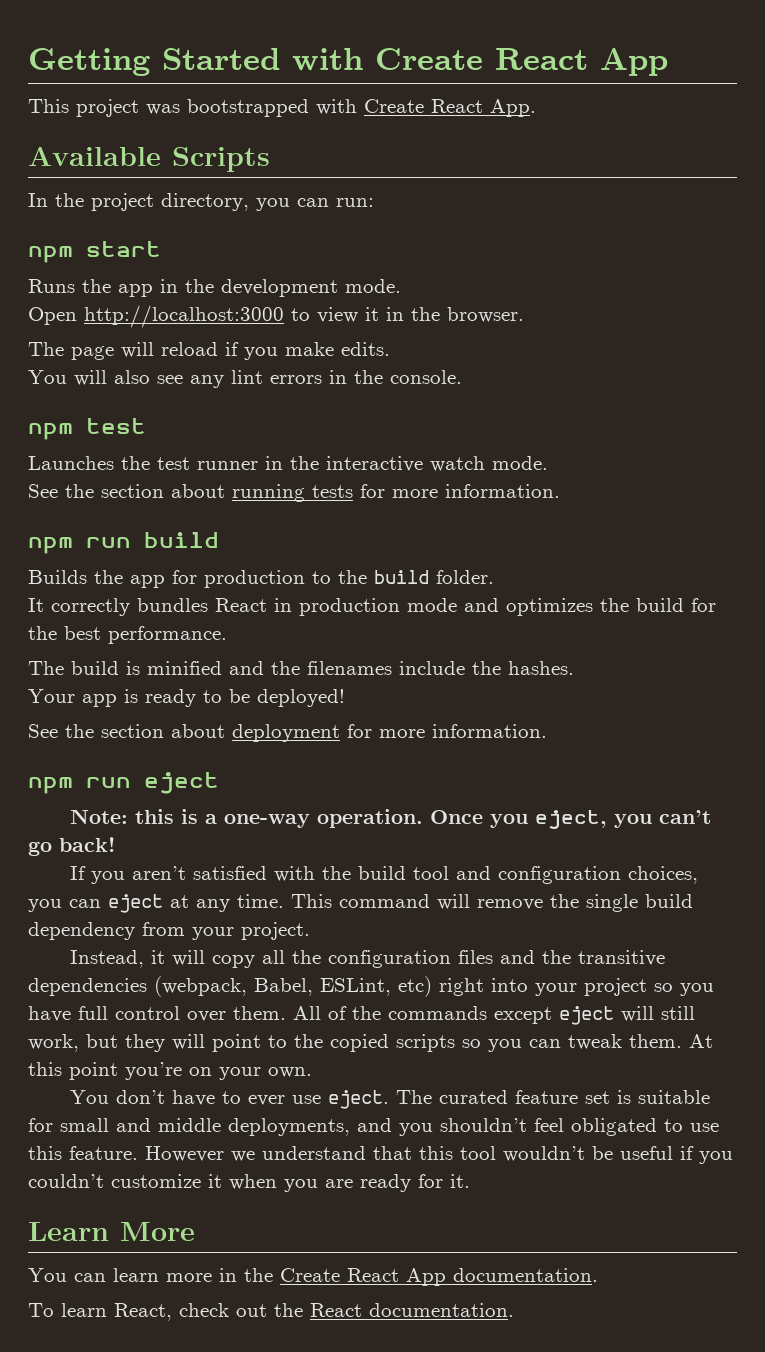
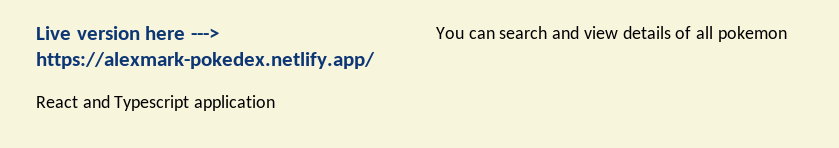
- Getting Started with Create React App
- This project was bootstrapped with Create React App.
- Available Scripts
- In the project directory, you can run:
- npm start
- Runs the app in the development mode.
- Open http://localhost:3000 to view it in the browser.
- The page will reload if you make edits.
- You will also see any lint errors in the console.
- npm test
- Launches the test runner in the interactive watch mode.
- See the section about running tests for more information.
- npm run build
- Builds the app for production to the build folder.
- It correctly bundles React in production mode and optimizes the build for the best performance.
- The build is minified and the filenames include the hashes.
- Your app is ready to be deployed!
- See the section about deployment for more information.
- npm run eject
- Note: this is a one-way operation. Once you eject, you can’t go back!
- If you aren’t satisfied with the build tool and configuration choices, you can eject at any time. This command will remove the single build dependency from your project.
- Instead, it will copy all the configuration files and the transitive dependencies (webpack, Babel, ESLint, etc) right into your project so you have full control over them. All of the commands except eject will still work, but they will point to the copied scripts so you can tweak them. At this point you’re on your own.
- You don’t have to ever use eject. The curated feature set is suitable for small and middle deployments, and you shouldn’t feel obligated to use this feature. However we understand that this tool wouldn’t be useful if you couldn’t customize it when you are ready for it.
- Learn More
- You can learn more in the Create React App documentation.
- To learn React, check out the React documentation.
+ Live version here ---> https://alexmark-pokedex.netlify.app/
+ React and Typescript application
+ You can search and view details of all pokemon

